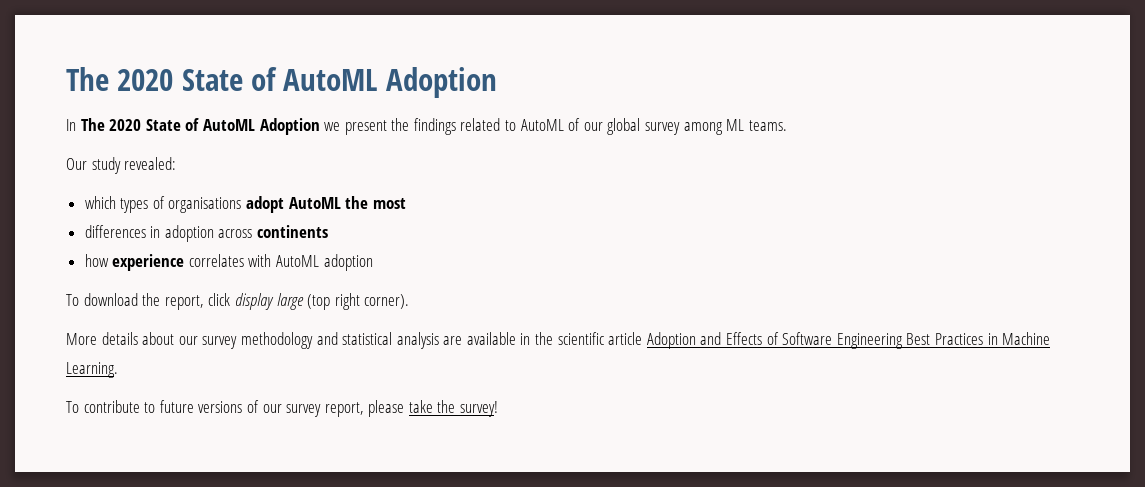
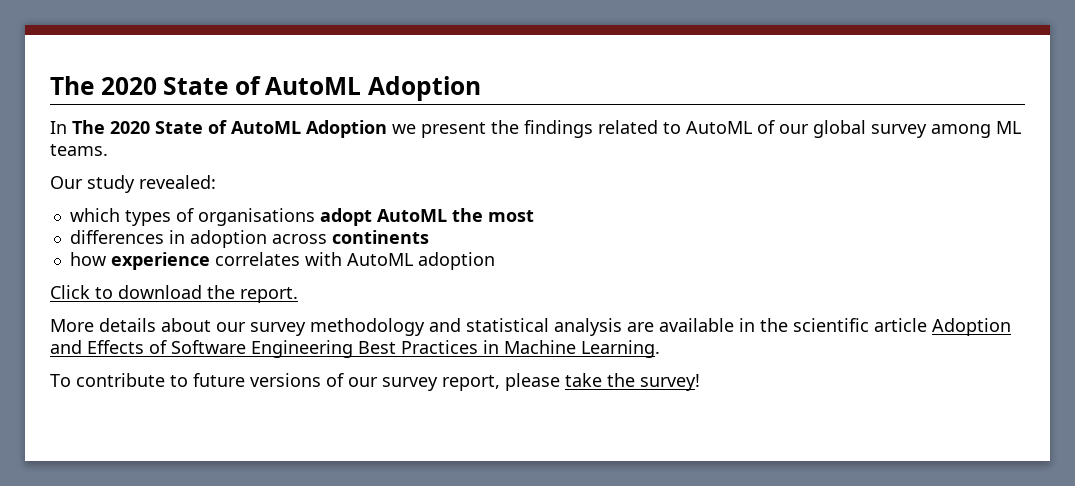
- To download the report, click display large (top right corner).
+ Click to download the report.

